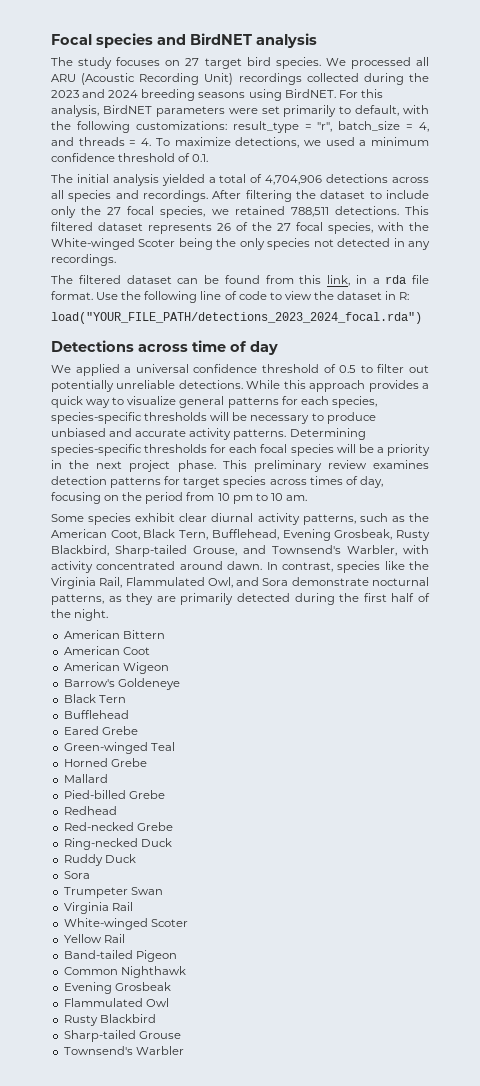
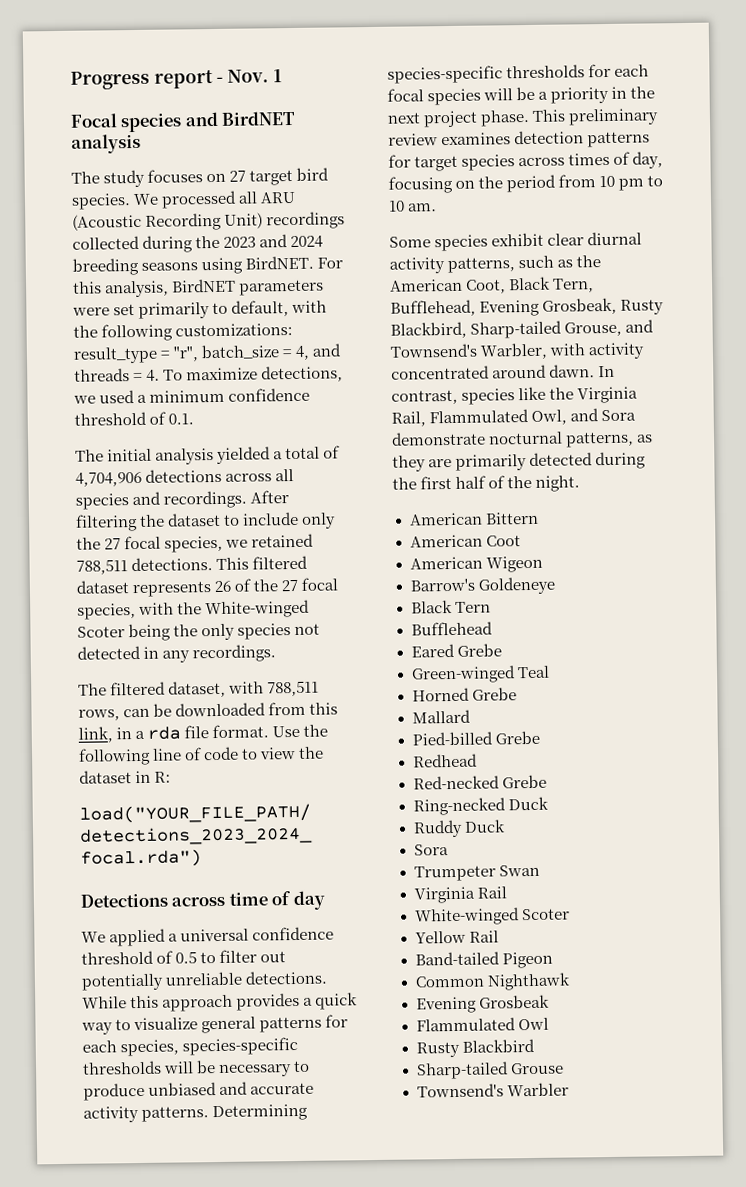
+ Progress report - Nov. 1
- The filtered dataset can be found from this link, in a rda file format.
+ The filtered dataset, with 788,511 rows, can be downloaded from this link, in a rda file format.

